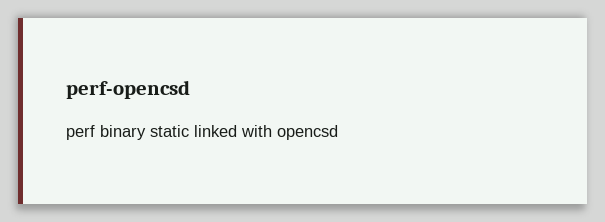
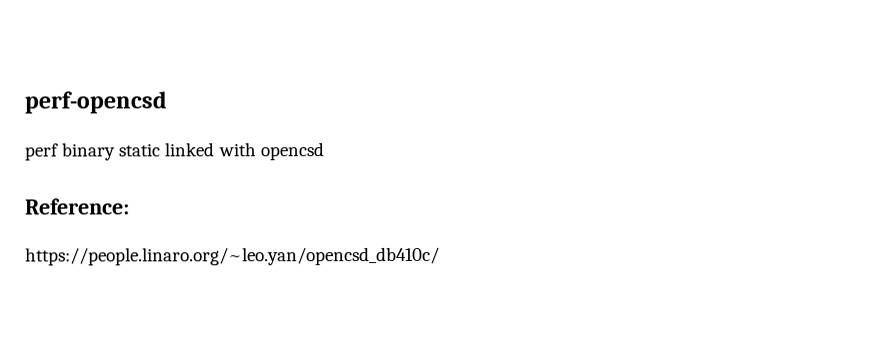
+ Reference:
+ https://people.linaro.org/~leo.yan/opencsd_db410c/

